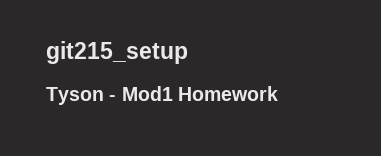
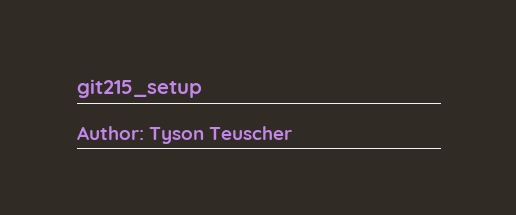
- Tyson - Mod1 Homework
+ Author: Tyson Teuscher

